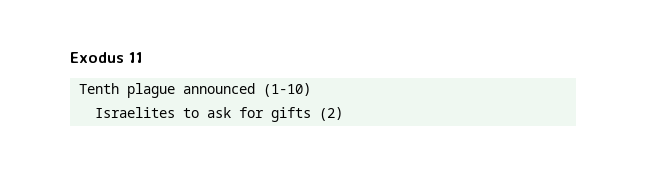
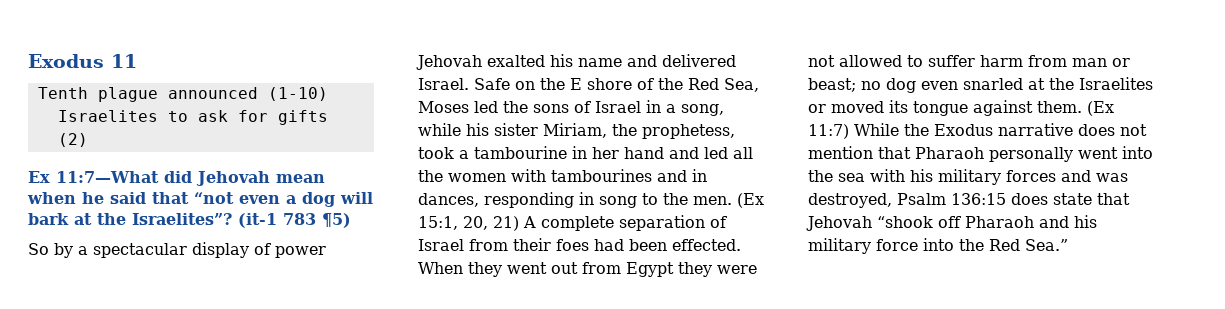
+ Ex 11:7—What did Jehovah mean when he said that “not even a dog will bark at the Israelites”? (it-1 783 ¶5)
+ So by a spectacular display of power Jehovah exalted his name and delivered Israel. Safe on the E shore of the Red Sea, Moses led the sons of Israel in a song, while his sister Miriam, the prophetess, took a tambourine in her hand and led all the women with tambourines and in dances, responding in song to the men. (Ex 15:1, 20, 21) A complete separation of Israel from their foes had been effected. When they went out from Egypt they were not allowed to suffer harm from man or beast; no dog even snarled at the Israelites or moved its tongue against them. (Ex 11:7) While the Exodus narrative does not mention that Pharaoh personally went into the sea with his military forces and was destroyed, Psalm 136:15 does state that Jehovah “shook off Pharaoh and his military force into the Red Sea.”

